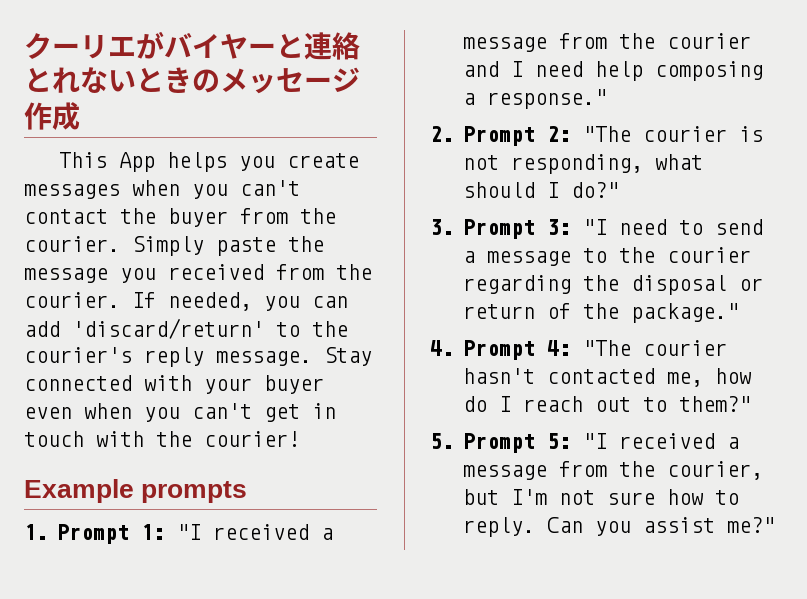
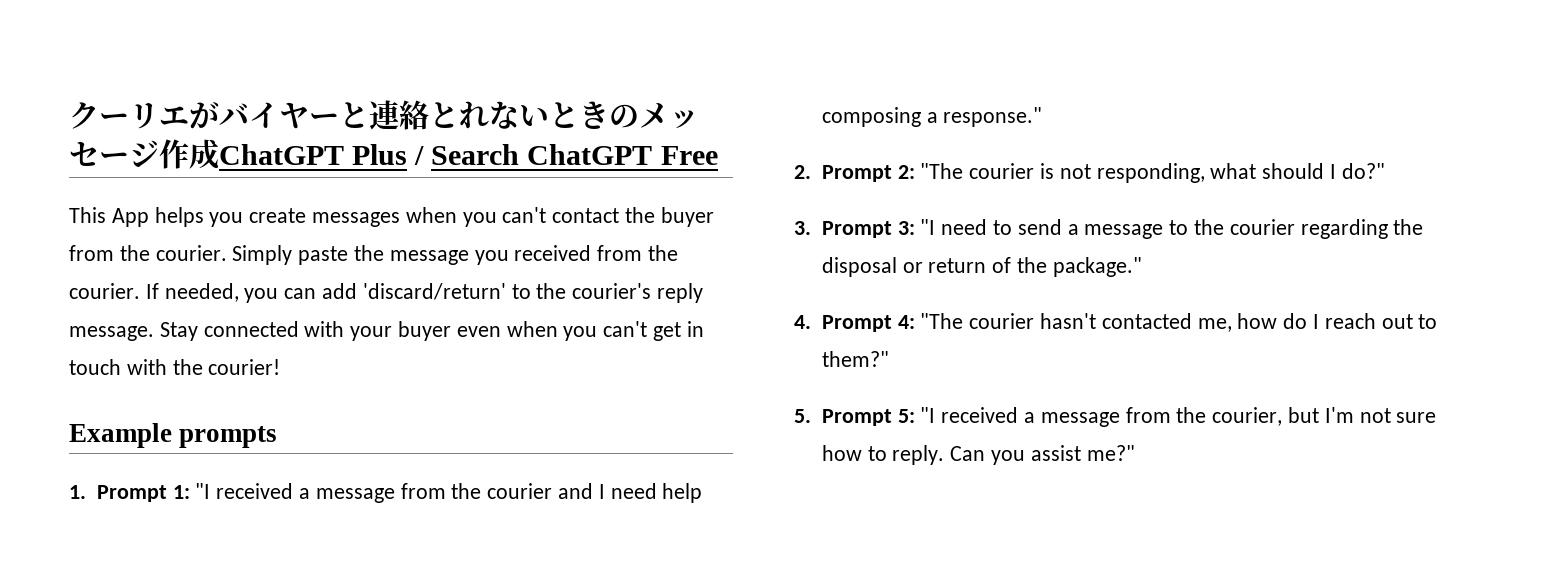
- クーリエがバイヤーと連絡とれないときのメッセージ作成
+ クーリエがバイヤーと連絡とれないときのメッセージ作成ChatGPT Plus / Search ChatGPT Free

